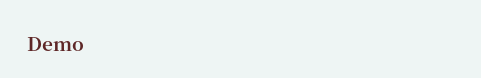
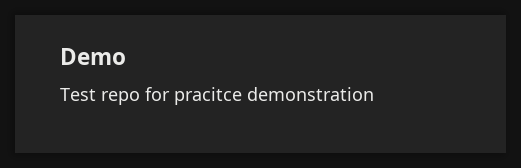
+ Test repo for pracitce demonstration

